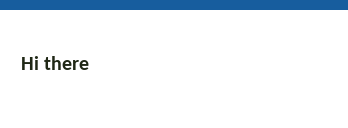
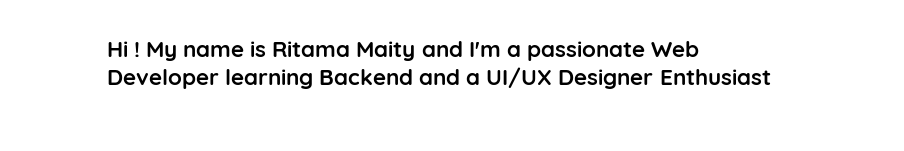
- Hi there
+ Hi ! My name is Ritama Maity and I'm a passionate Web Developer learning Backend and a UI/UX Designer Enthusiast

